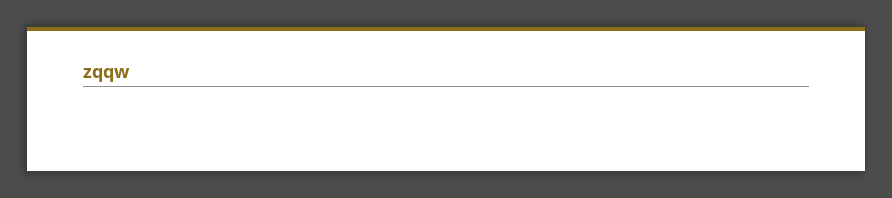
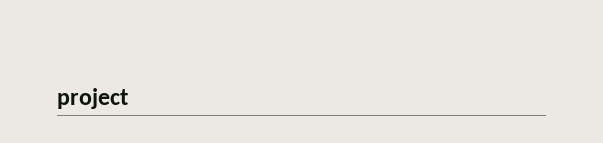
- zqqw
+ project

